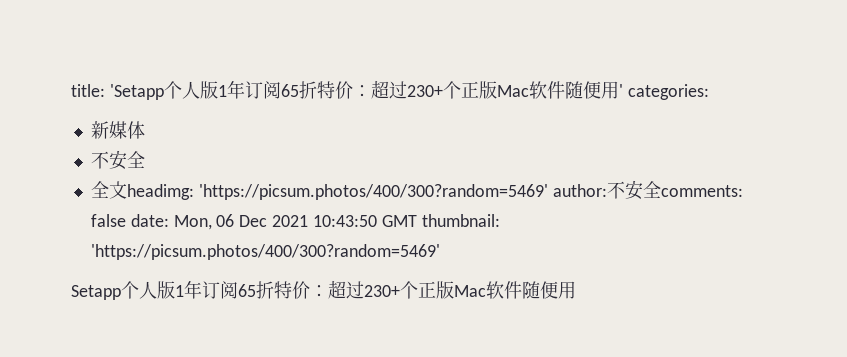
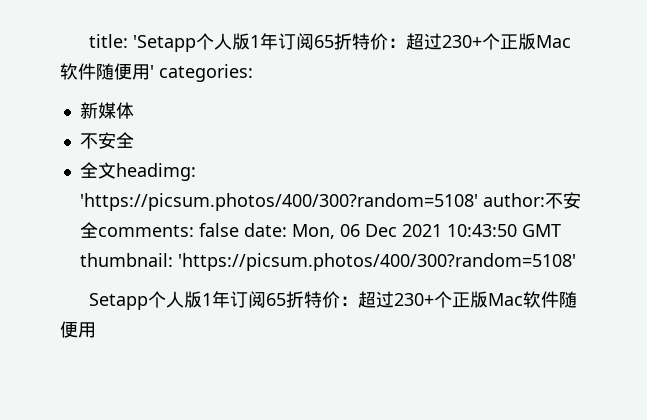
- 全文headimg: 'https://picsum.photos/400/300?random=5469' author:不安全comments: false date: Mon, 06 Dec 2021 10:43:50 GMT thumbnail: 'https://picsum.photos/400/300?random=5469'
+ 全文headimg: 'https://picsum.photos/400/300?random=5108' author:不安全comments: false date: Mon, 06 Dec 2021 10:43:50 GMT thumbnail: 'https://picsum.photos/400/300?random=5108'

